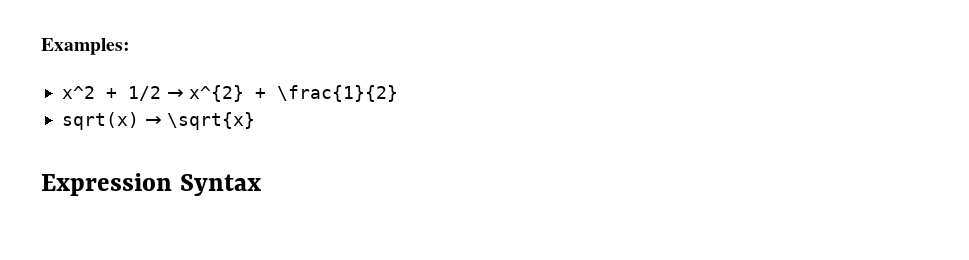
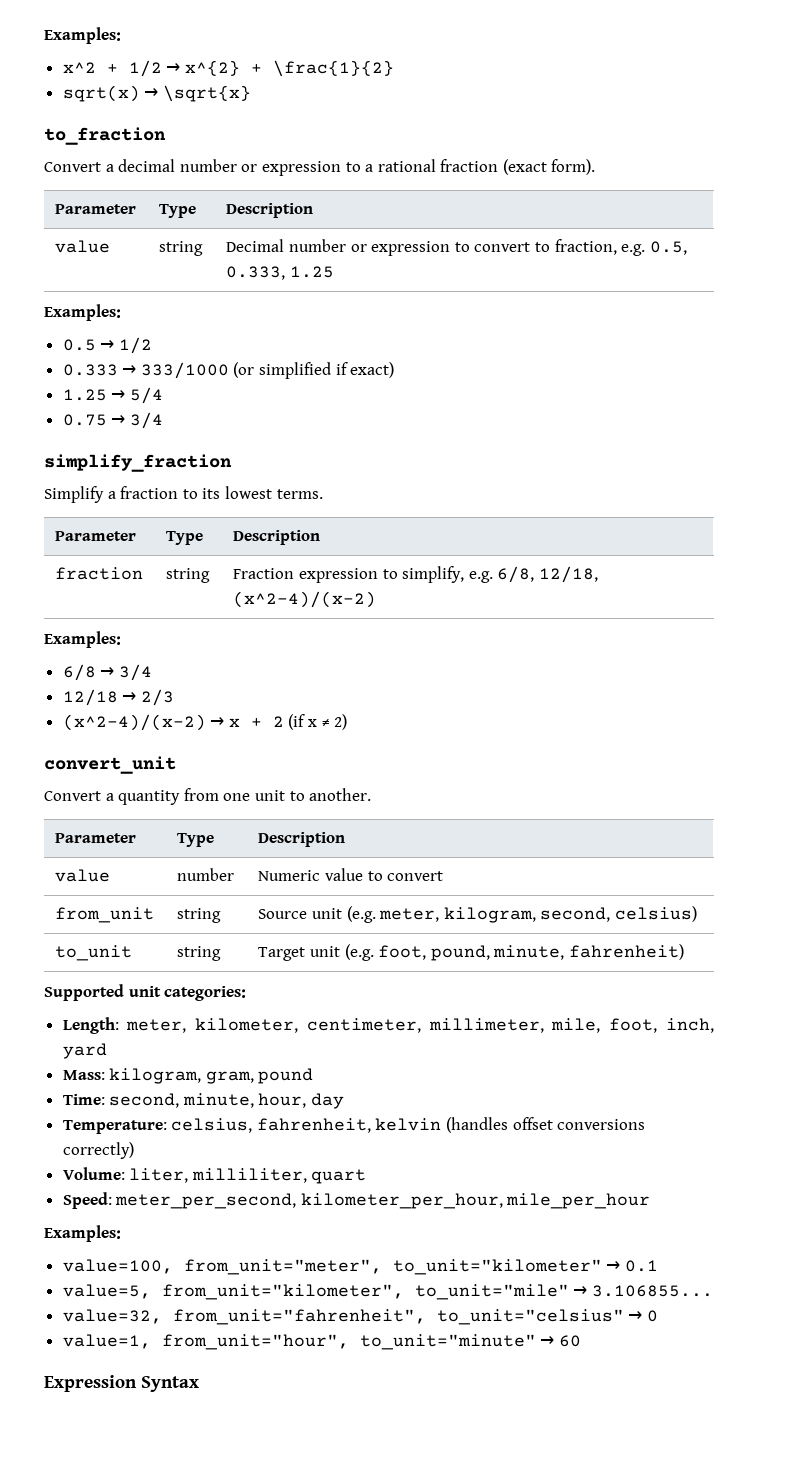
+ to_fraction
+ Convert a decimal number or expression to a rational fraction (exact form).
+ Parameter | Type | Description
+ value | string | Decimal number or expression to convert to fraction, e.g. 0.5, 0.333, 1.25
+ Examples:
+ 0.5 → 1/2
+ 0.333 → 333/1000 (or simplified if exact)
+ 1.25 → 5/4
+ 0.75 → 3/4
+ simplify_fraction
+ Simplify a fraction to its lowest terms.
+ Parameter | Type | Description
+ fraction | string | Fraction expression to simplify, e.g. 6/8, 12/18, (x^2-4)/(x-2)
+ Examples:
+ 6/8 → 3/4
+ 12/18 → 2/3
+ (x^2-4)/(x-2) → x + 2 (if x ≠ 2)
+ convert_unit
+ Convert a quantity from one unit to another.
+ Parameter | Type | Description
+ value | number | Numeric value to convert
+ from_unit | string | Source unit (e.g. meter, kilogram, second, celsius)
+ to_unit | string | Target unit (e.g. foot, pound, minute, fahrenheit)
+ Supported unit categories:
+ Length: meter, kilometer, centimeter, millimeter, mile, foot, inch, yard
+ Mass: kilogram, gram, pound
+ Time: second, minute, hour, day
+ Temperature: celsius, fahrenheit, kelvin (handles offset conversions correctly)
+ Volume: liter, milliliter, quart
+ Speed: meter_per_second, kilometer_per_hour, mile_per_hour
+ Examples:
+ value=100, from_unit="meter", to_unit="kilometer" → 0.1
+ value=5, from_unit="kilometer", to_unit="mile" → 3.106855...
+ value=32, from_unit="fahrenheit", to_unit="celsius" → 0
+ value=1, from_unit="hour", to_unit="minute" → 60

